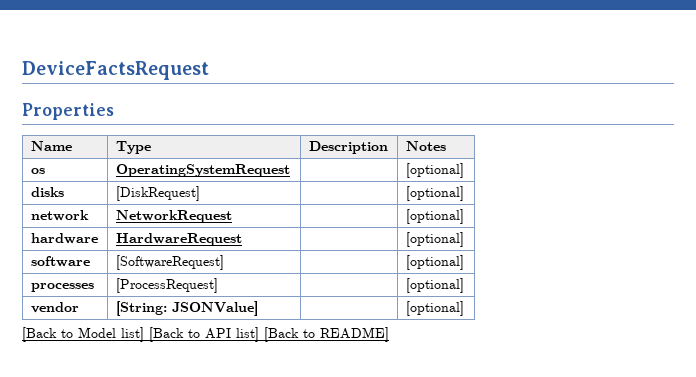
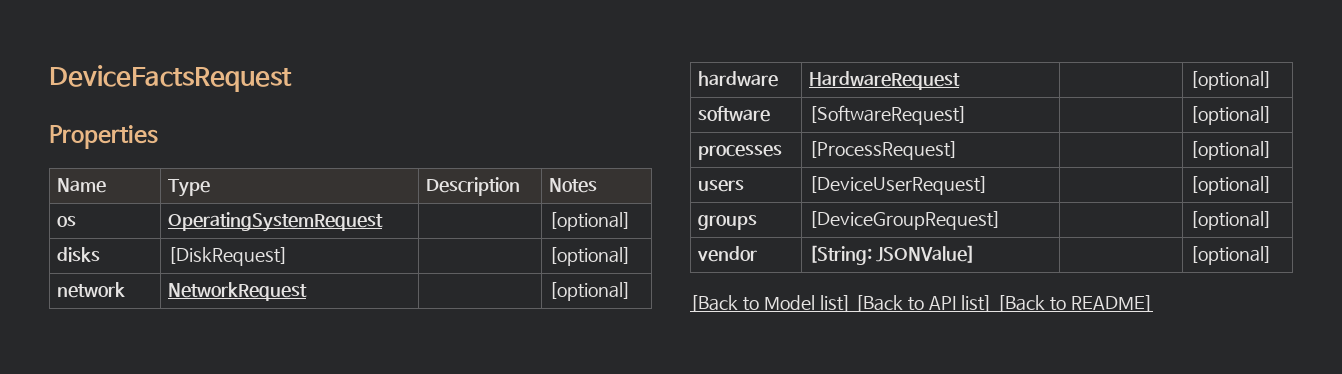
+ users | [DeviceUserRequest] | | [optional]
+ groups | [DeviceGroupRequest] | | [optional]

